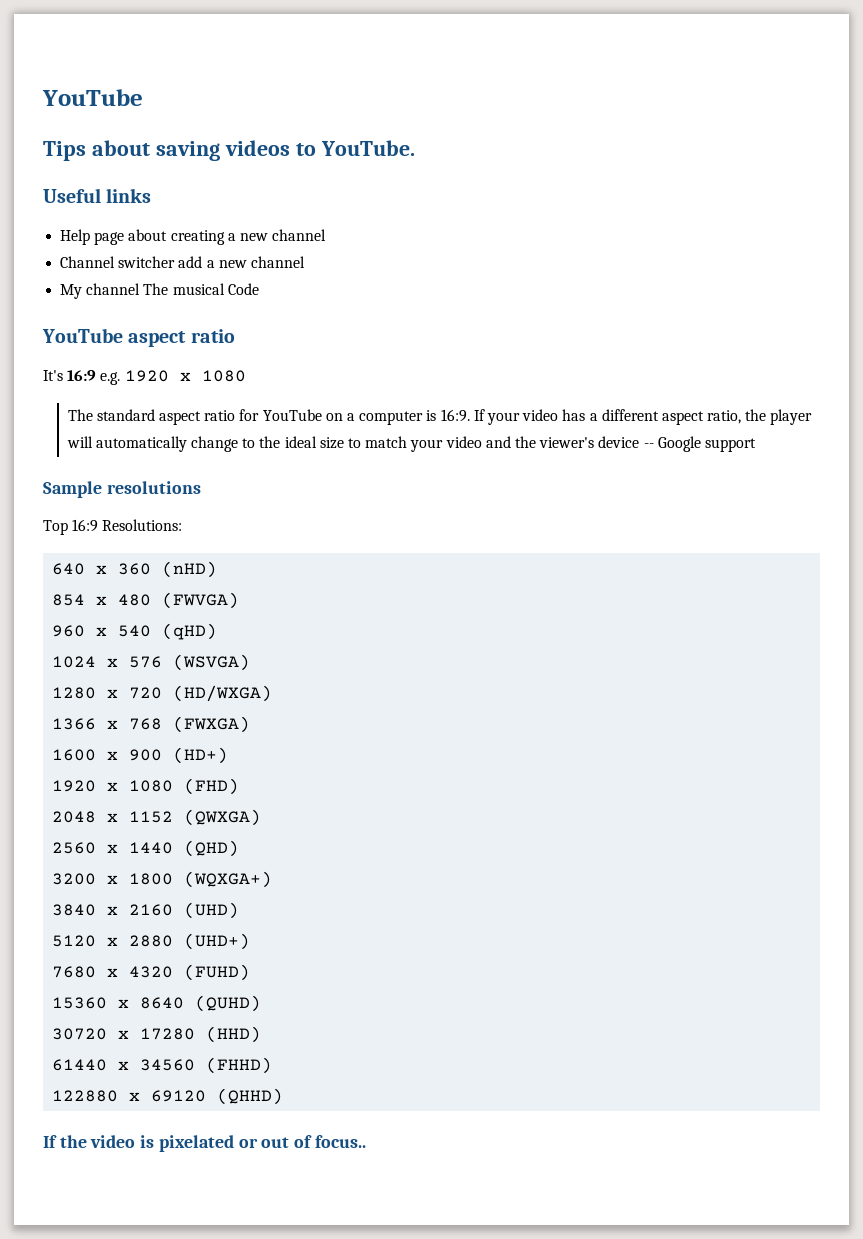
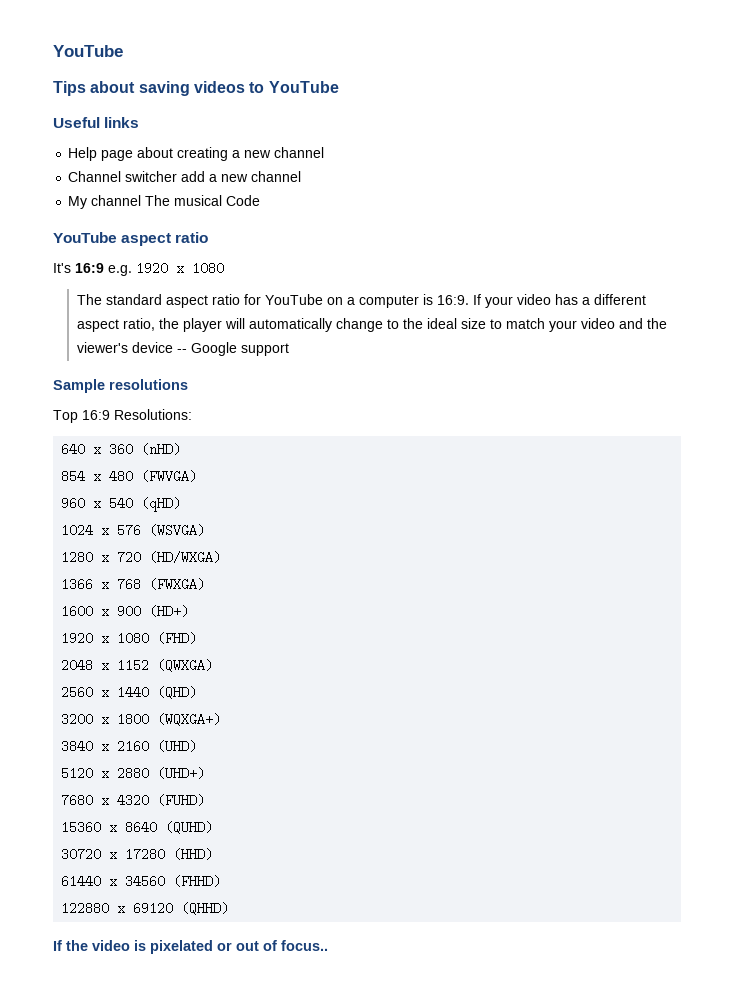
- Tips about saving videos to YouTube.
+ Tips about saving videos to YouTube

